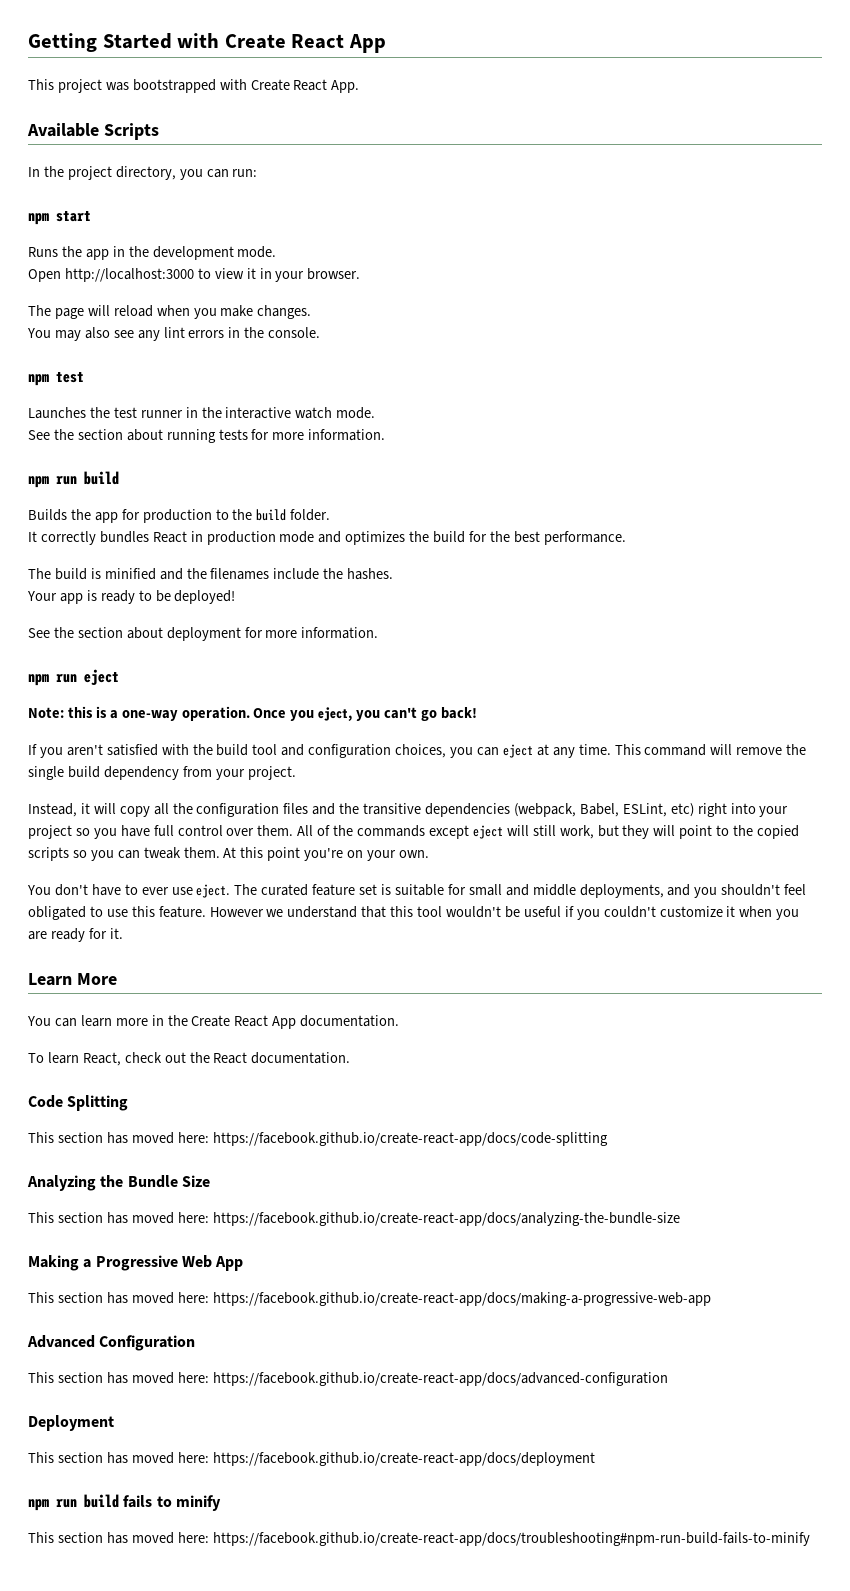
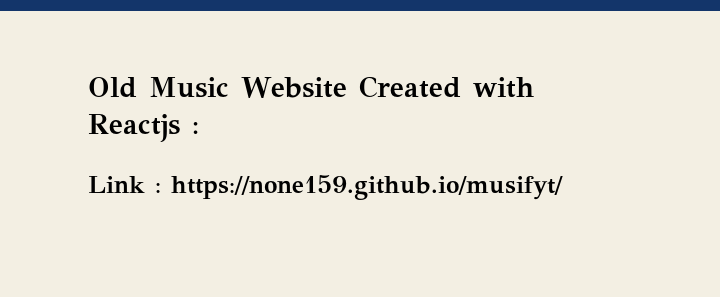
- Getting Started with Create React App
- This project was bootstrapped with Create React App.
- Available Scripts
- In the project directory, you can run:
- npm start
- Runs the app in the development mode.
- Open http://localhost:3000 to view it in your browser.
- The page will reload when you make changes.
- You may also see any lint errors in the console.
- npm test
- Launches the test runner in the interactive watch mode.
- See the section about running tests for more information.
- npm run build
- Builds the app for production to the build folder.
- It correctly bundles React in production mode and optimizes the build for the best performance.
- The build is minified and the filenames include the hashes.
- Your app is ready to be deployed!
- See the section about deployment for more information.
- npm run eject
- Note: this is a one-way operation. Once you eject, you can't go back!
- If you aren't satisfied with the build tool and configuration choices, you can eject at any time. This command will remove the single build dependency from your project.
- Instead, it will copy all the configuration files and the transitive dependencies (webpack, Babel, ESLint, etc) right into your project so you have full control over them. All of the commands except eject will still work, but they will point to the copied scripts so you can tweak them. At this point you're on your own.
- You don't have to ever use eject. The curated feature set is suitable for small and middle deployments, and you shouldn't feel obligated to use this feature. However we understand that this tool wouldn't be useful if you couldn't customize it when you are ready for it.
- Learn More
- You can learn more in the Create React App documentation.
- To learn React, check out the React documentation.
- Code Splitting
- This section has moved here: https://facebook.github.io/create-react-app/docs/code-splitting
- Analyzing the Bundle Size
- This section has moved here: https://facebook.github.io/create-react-app/docs/analyzing-the-bundle-size
- Making a Progressive Web App
- This section has moved here: https://facebook.github.io/create-react-app/docs/making-a-progressive-web-app
- Advanced Configuration
- This section has moved here: https://facebook.github.io/create-react-app/docs/advanced-configuration
- Deployment
- This section has moved here: https://facebook.github.io/create-react-app/docs/deployment
- npm run build fails to minify
- This section has moved here: https://facebook.github.io/create-react-app/docs/troubleshooting#npm-run-build-fails-to-minify
+ Old Music Website Created with Reactjs :
+ Link : https://none159.github.io/musifyt/

